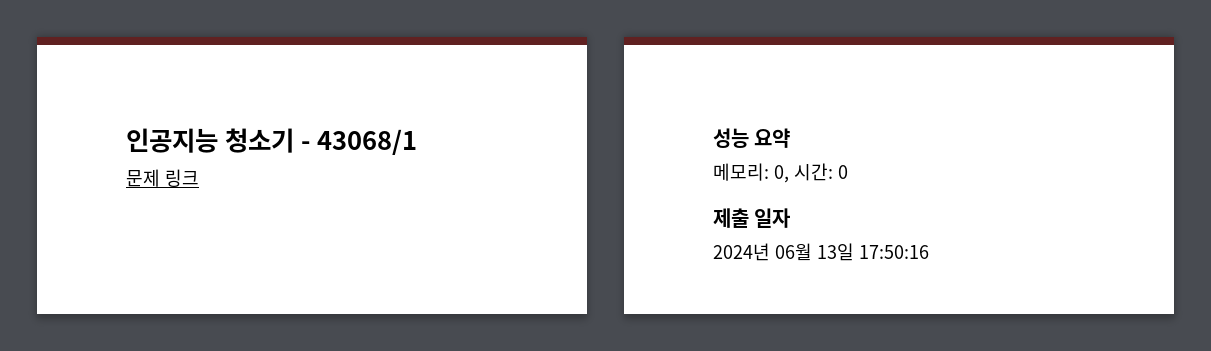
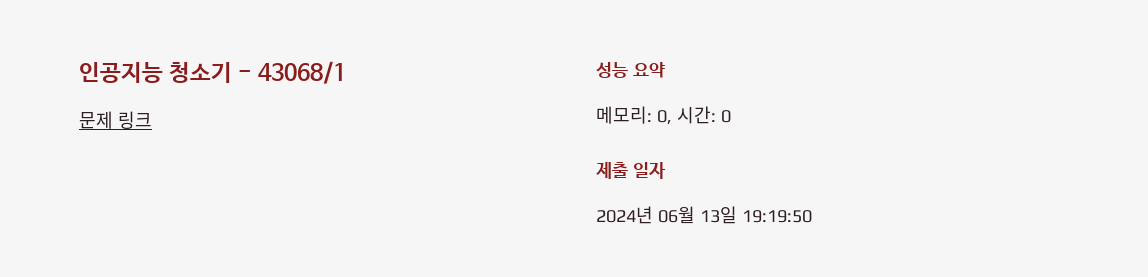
- 2024년 06월 13일 17:50:16
+ 2024년 06월 13일 19:19:50

